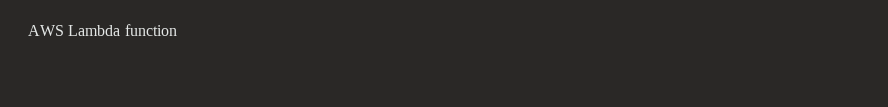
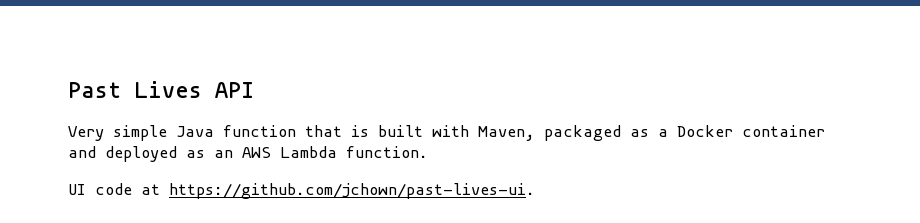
- AWS Lambda function
+ Past Lives API
+ Very simple Java function that is built with Maven, packaged as a Docker container and deployed as an AWS Lambda function.
+ UI code at https://github.com/jchown/past-lives-ui.

